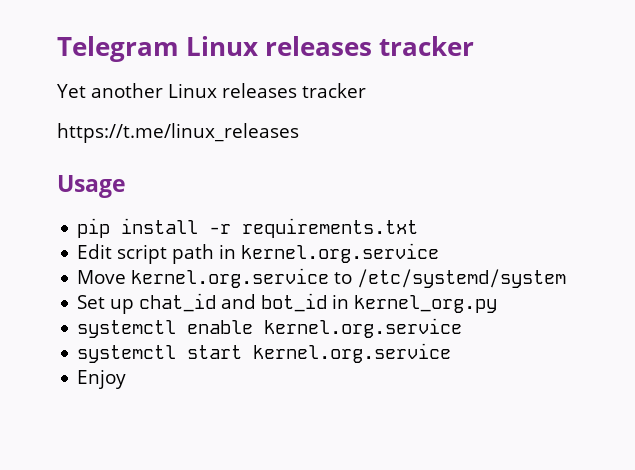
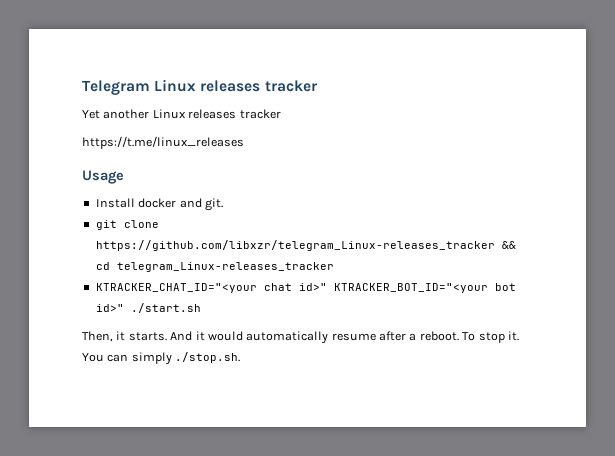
- pip install -r requirements.txt
- Edit script path in kernel.org.service
- Move kernel.org.service to /etc/systemd/system
- Set up chat_id and bot_id in kernel_org.py
- systemctl enable kernel.org.service
- systemctl start kernel.org.service
- Enjoy
+ Install docker and git.
+ git clone https://github.com/libxzr/telegram_Linux-releases_tracker && cd telegram_Linux-releases_tracker
+ KTRACKER_CHAT_ID="<your chat id>" KTRACKER_BOT_ID="<your bot id>" ./start.sh
+ Then, it starts. And it would automatically resume after a reboot. To stop it. You can simply ./stop.sh.

